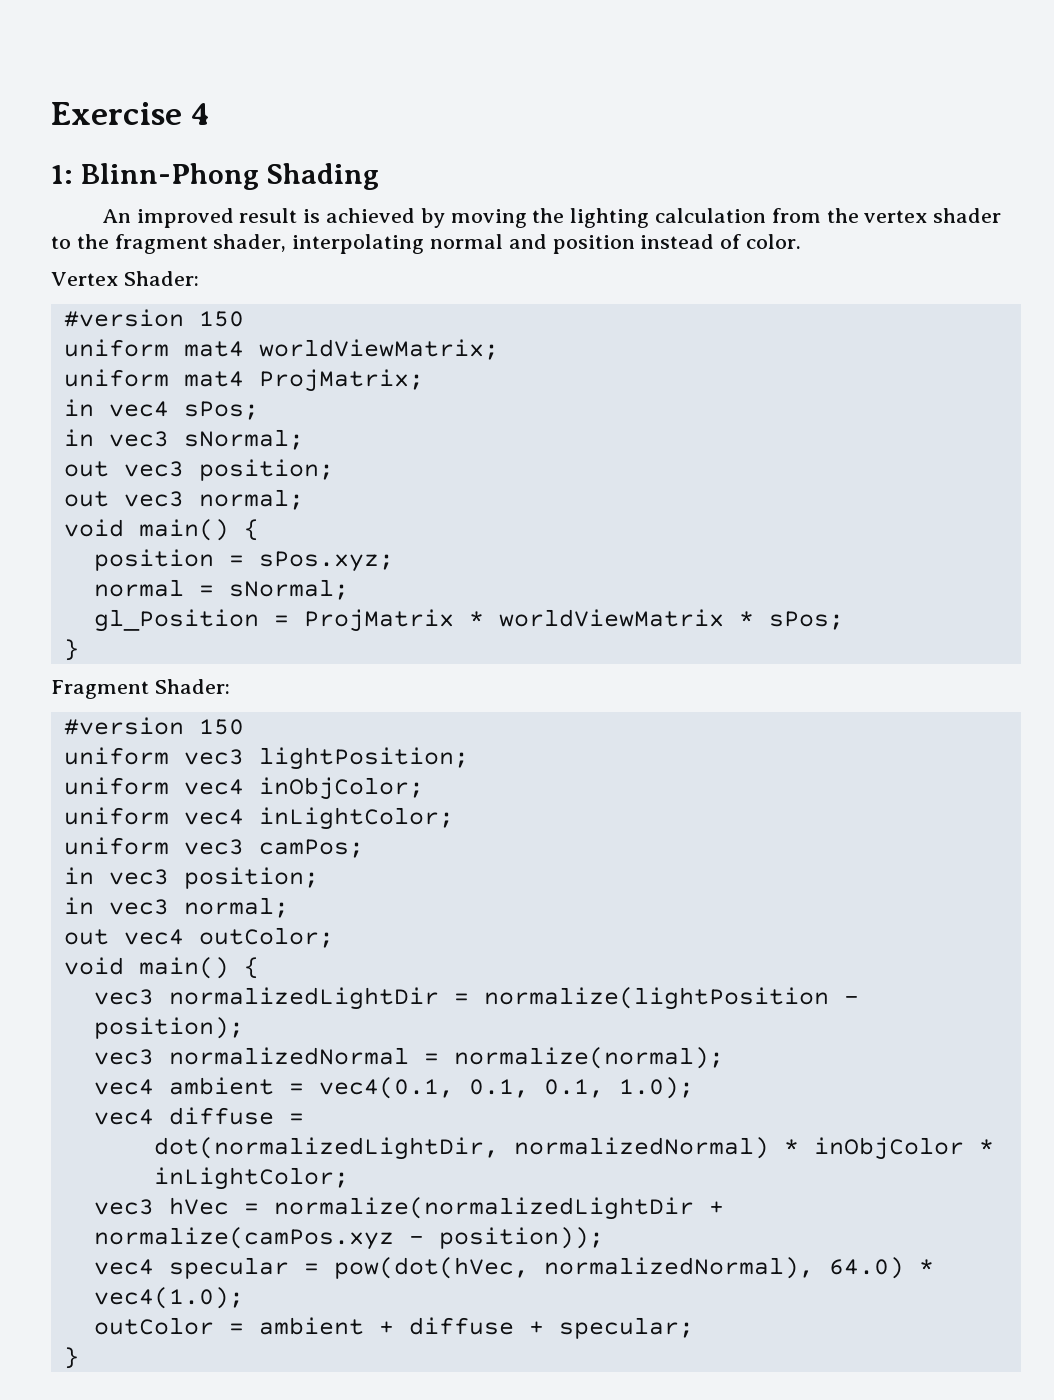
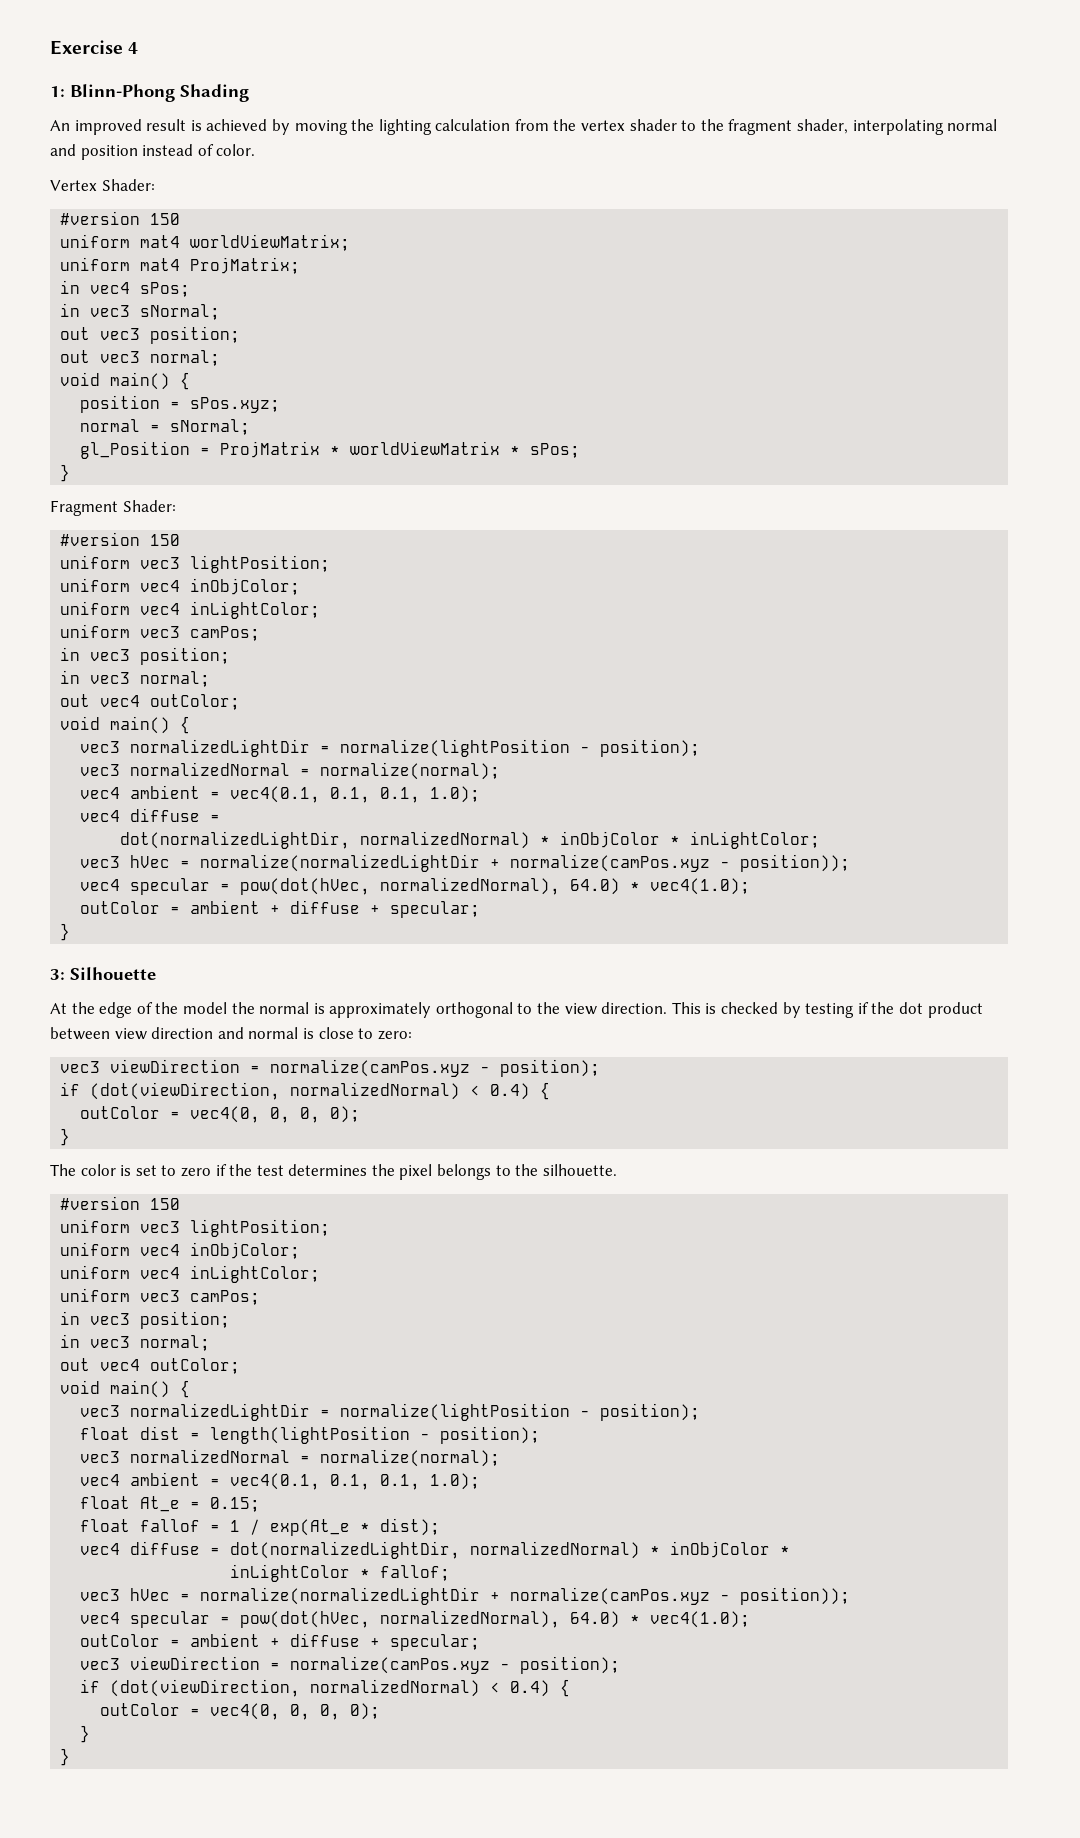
+ 3: Silhouette
+ At the edge of the model the normal is approximately orthogonal to the view direction. This is checked by testing if the dot product between view direction and normal is close to zero:
+ vec3 viewDirection = normalize(camPos.xyz - position);
+ if (dot(viewDirection, normalizedNormal) < 0.4) {
+ outColor = vec4(0, 0, 0, 0);
+ }
+ The color is set to zero if the test determines the pixel belongs to the silhouette.
+ #version 150
+ uniform vec3 lightPosition;
+ uniform vec4 inObjColor;
+ uniform vec4 inLightColor;
+ uniform vec3 camPos;
+ in vec3 position;
+ in vec3 normal;
+ out vec4 outColor;
+ void main() {
+ vec3 normalizedLightDir = normalize(lightPosition - position);
+ float dist = length(lightPosition - position);
+ vec3 normalizedNormal = normalize(normal);
+ vec4 ambient = vec4(0.1, 0.1, 0.1, 1.0);
+ float At_e = 0.15;
+ float fallof = 1 / exp(At_e * dist);
+ vec4 diffuse = dot(normalizedLightDir, normalizedNormal) * inObjColor *
+ inLightColor * fallof;
+ vec3 hVec = normalize(normalizedLightDir + normalize(camPos.xyz - position));
+ vec4 specular = pow(dot(hVec, normalizedNormal), 64.0) * vec4(1.0);
+ outColor = ambient + diffuse + specular;
+ vec3 viewDirection = normalize(camPos.xyz - position);
+ if (dot(viewDirection, normalizedNormal) < 0.4) {
+ outColor = vec4(0, 0, 0, 0);
+ }
+ }

